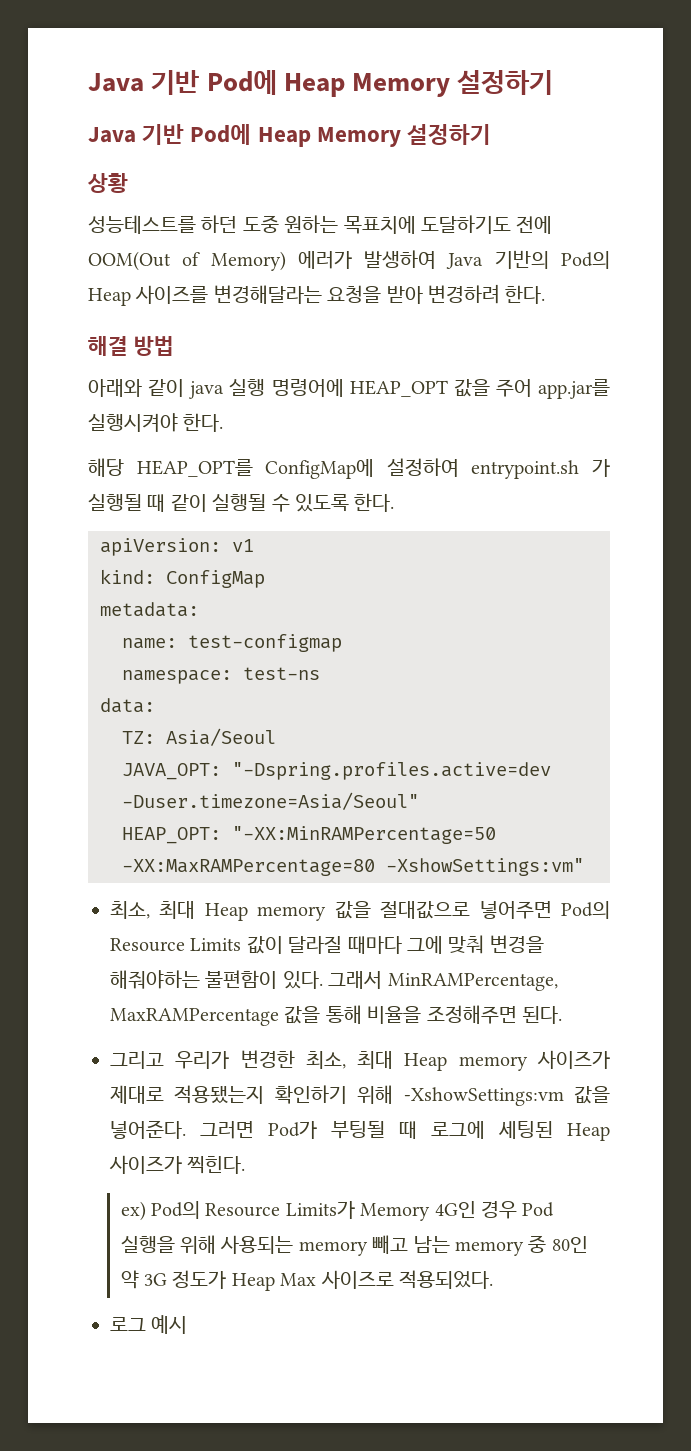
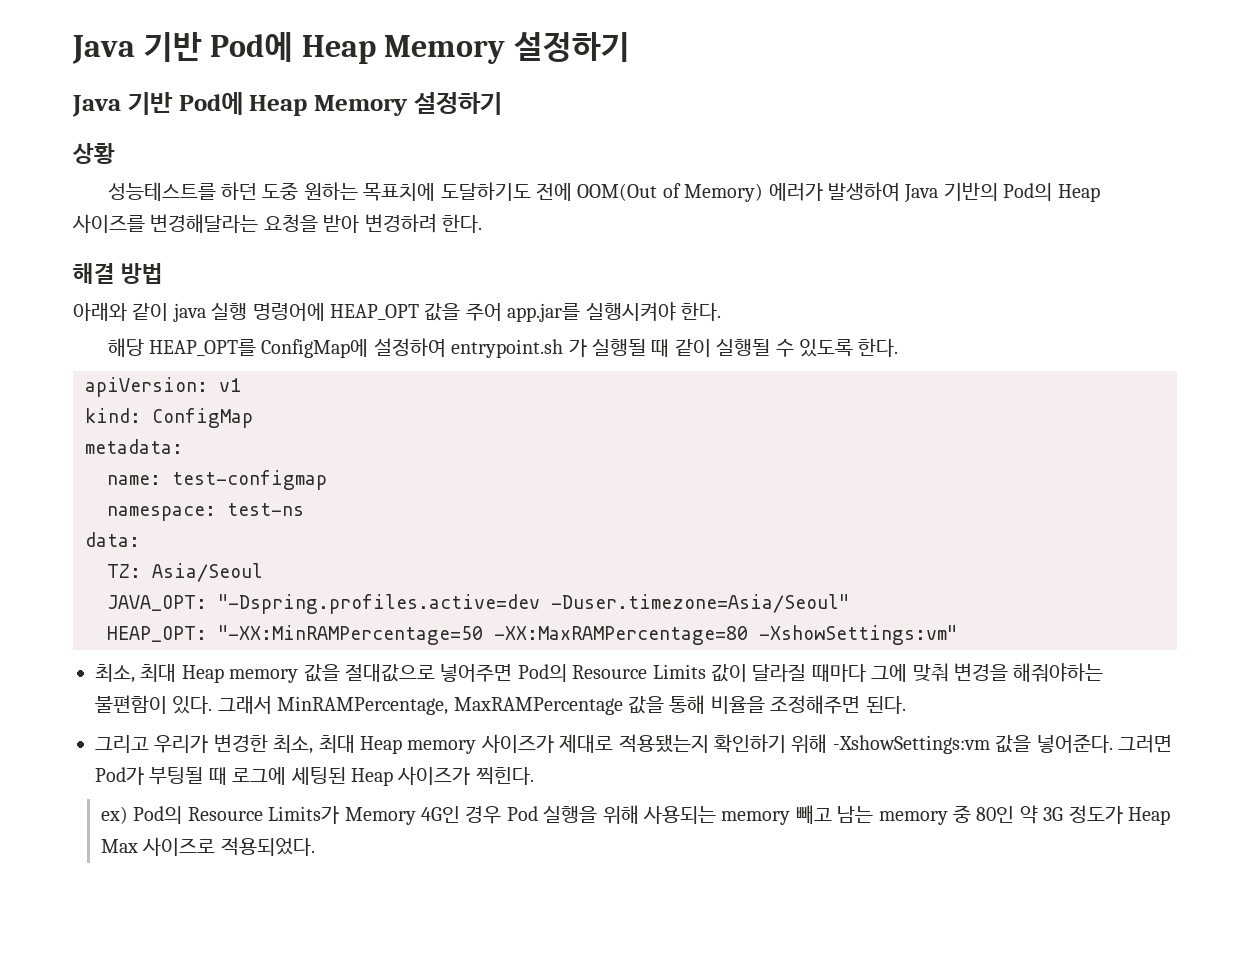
- 로그 예시

